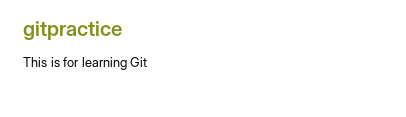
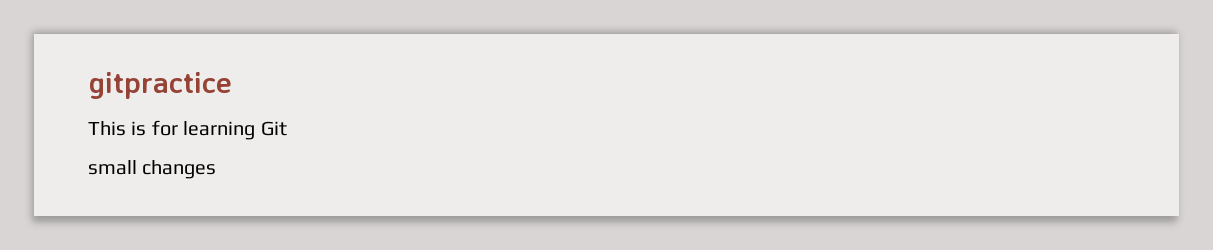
+ small changes

